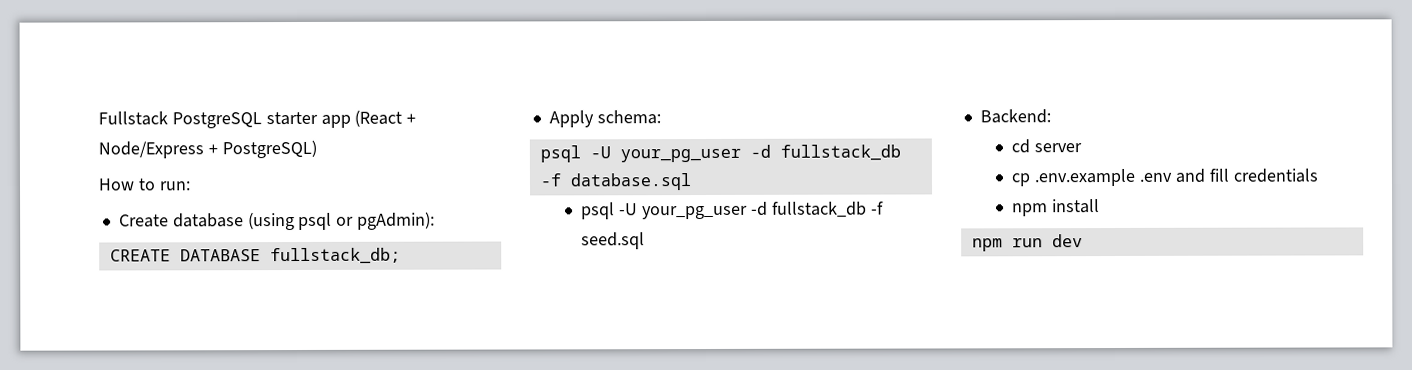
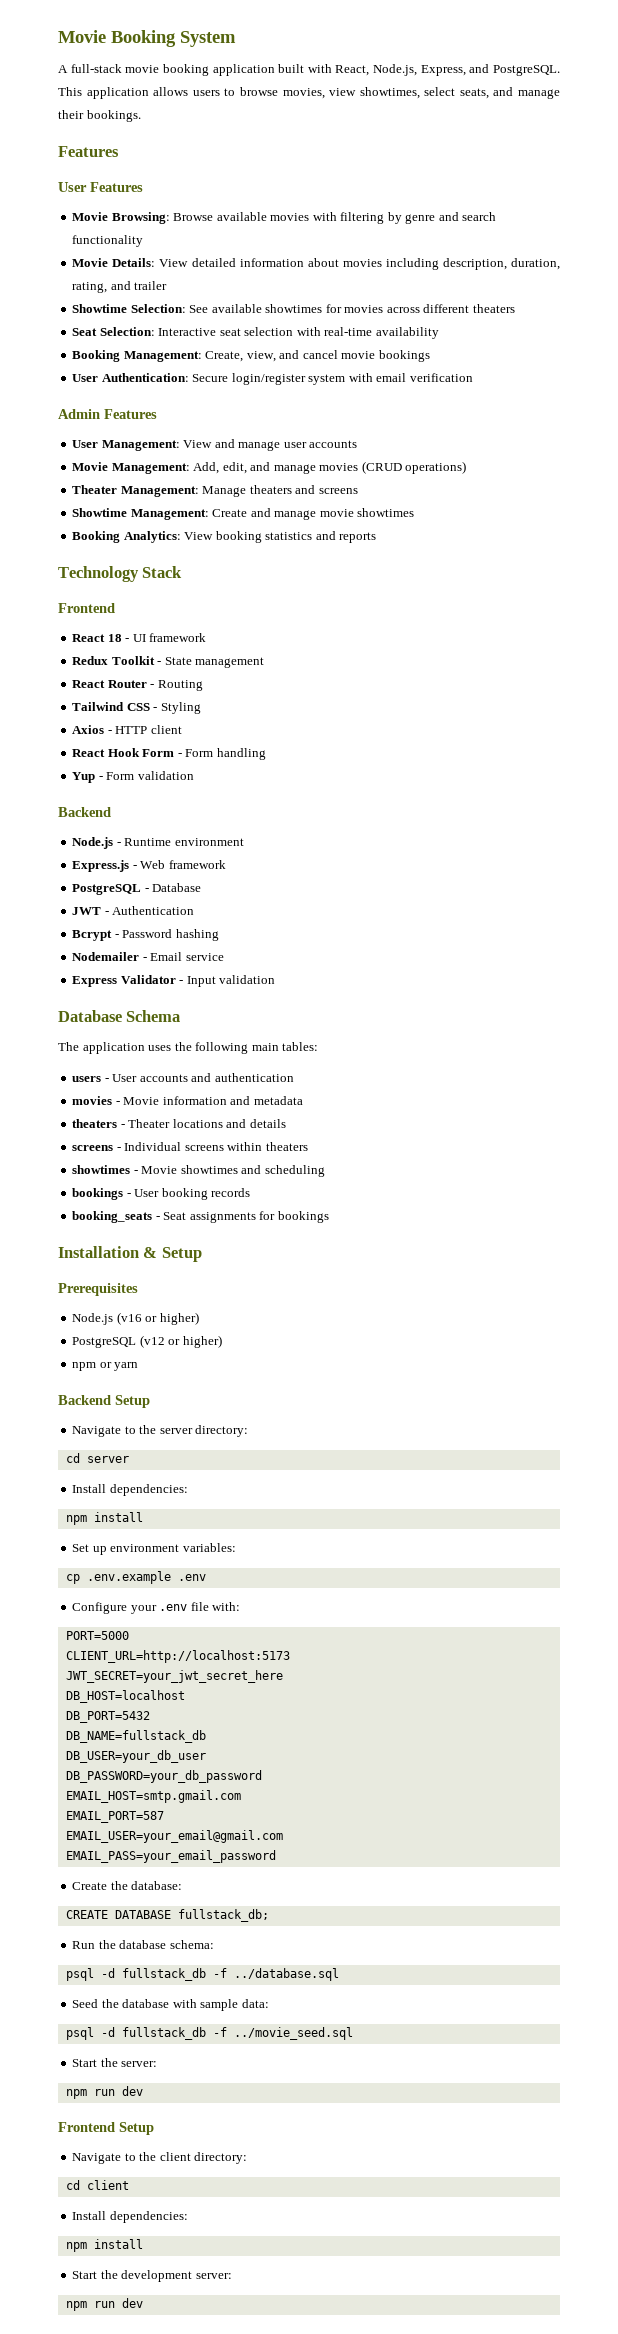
- Fullstack PostgreSQL starter app (React + Node/Express + PostgreSQL)
- How to run:
- Create database (using psql or pgAdmin):
+ Movie Booking System
+ A full-stack movie booking application built with React, Node.js, Express, and PostgreSQL. This application allows users to browse movies, view showtimes, select seats, and manage their bookings.
+ Features
+ User Features
+ Movie Browsing: Browse available movies with filtering by genre and search functionality
+ Movie Details: View detailed information about movies including description, duration, rating, and trailer
+ Showtime Selection: See available showtimes for movies across different theaters
+ Seat Selection: Interactive seat selection with real-time availability
+ Booking Management: Create, view, and cancel movie bookings
+ User Authentication: Secure login/register system with email verification
+ Admin Features
+ User Management: View and manage user accounts
+ Movie Management: Add, edit, and manage movies (CRUD operations)
+ Theater Management: Manage theaters and screens
+ Showtime Management: Create and manage movie showtimes
+ Booking Analytics: View booking statistics and reports
+ Technology Stack
+ Frontend
+ React 18 - UI framework
+ Redux Toolkit - State management
+ React Router - Routing
+ Tailwind CSS - Styling
+ Axios - HTTP client
+ React Hook Form - Form handling
+ Yup - Form validation
+ Backend
+ Node.js - Runtime environment
+ Express.js - Web framework
+ PostgreSQL - Database
+ JWT - Authentication
+ Bcrypt - Password hashing
+ Nodemailer - Email service
+ Express Validator - Input validation
+ Database Schema
+ The application uses the following main tables:
+ users - User accounts and authentication
+ movies - Movie information and metadata
+ theaters - Theater locations and details
+ screens - Individual screens within theaters
+ showtimes - Movie showtimes and scheduling
+ bookings - User booking records
+ booking_seats - Seat assignments for bookings
+ Installation & Setup
+ Prerequisites
+ Node.js (v16 or higher)
+ PostgreSQL (v12 or higher)
+ npm or yarn
+ Backend Setup
+ Navigate to the server directory:
+ cd server
+ Install dependencies:
+ npm install
+ Set up environment variables:
+ cp .env.example .env
+ Configure your .env file with:
+ PORT=5000
+ CLIENT_URL=http://localhost:5173
+ JWT_SECRET=your_jwt_secret_here
+ DB_HOST=localhost
+ DB_PORT=5432
+ DB_NAME=fullstack_db
+ DB_USER=your_db_user
+ DB_PASSWORD=your_db_password
+ EMAIL_HOST=smtp.gmail.com
+ EMAIL_PORT=587
+ EMAIL_USER=your_email@gmail.com
+ EMAIL_PASS=your_email_password
+ Create the database:
- Apply schema:
+ Run the database schema:
- psql -U your_pg_user -d fullstack_db -f database.sql
- psql -U your_pg_user -d fullstack_db -f seed.sql
- Backend:
- cd server
- cp .env.example .env and fill credentials
+ psql -d fullstack_db -f ../database.sql
+ Seed the database with sample data:
+ psql -d fullstack_db -f ../movie_seed.sql
+ Start the server:
+ npm run dev
+ Frontend Setup
+ Navigate to the client directory:
+ cd client
+ Install dependencies:
  npm install
+ Start the development server:

